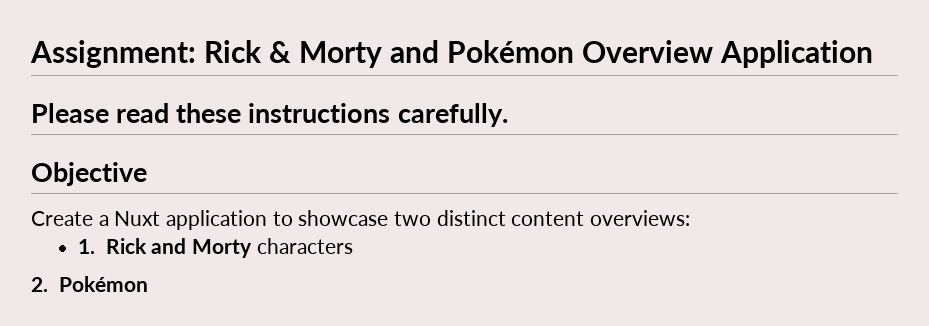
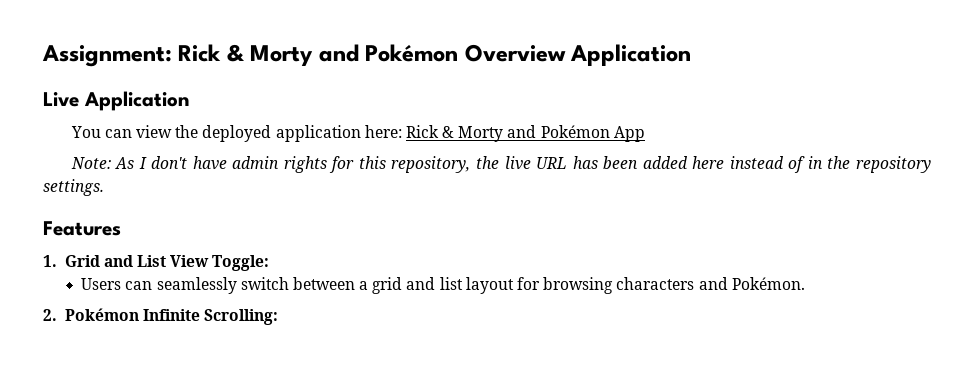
- Please read these instructions carefully.
- Objective
- Create a Nuxt application to showcase two distinct content overviews:
- 1. Rick and Morty characters
+ Live Application
+ You can view the deployed application here: Rick & Morty and Pokémon App
+ Note: As I don't have admin rights for this repository, the live URL has been added here instead of in the repository settings.
+ Features
+ 1. Grid and List View Toggle:
+ Users can seamlessly switch between a grid and list layout for browsing characters and Pokémon.
- 2. Pokémon
+ 2. Pokémon Infinite Scrolling:

